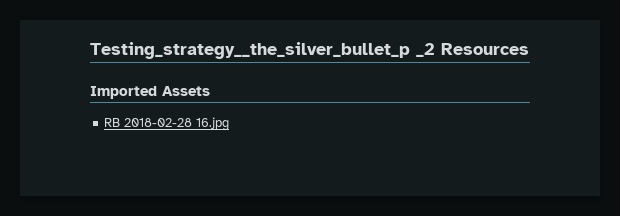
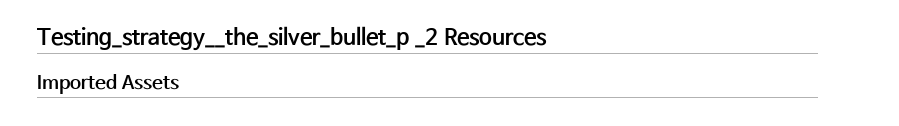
- RB 2018-02-28 16.jpg

